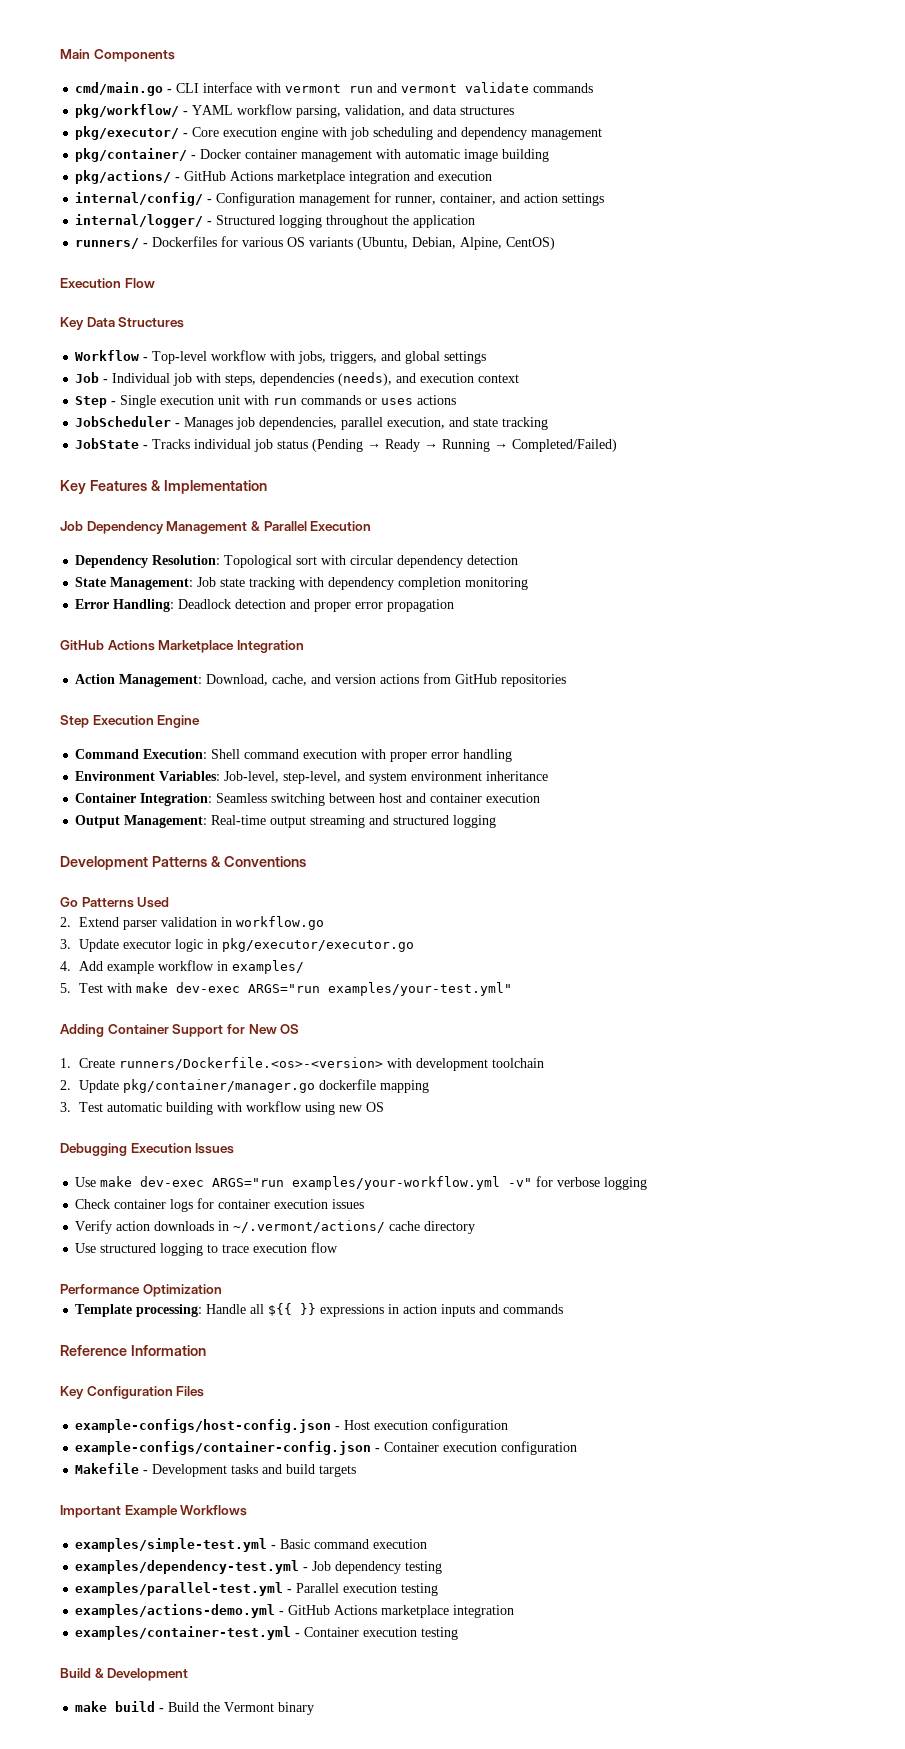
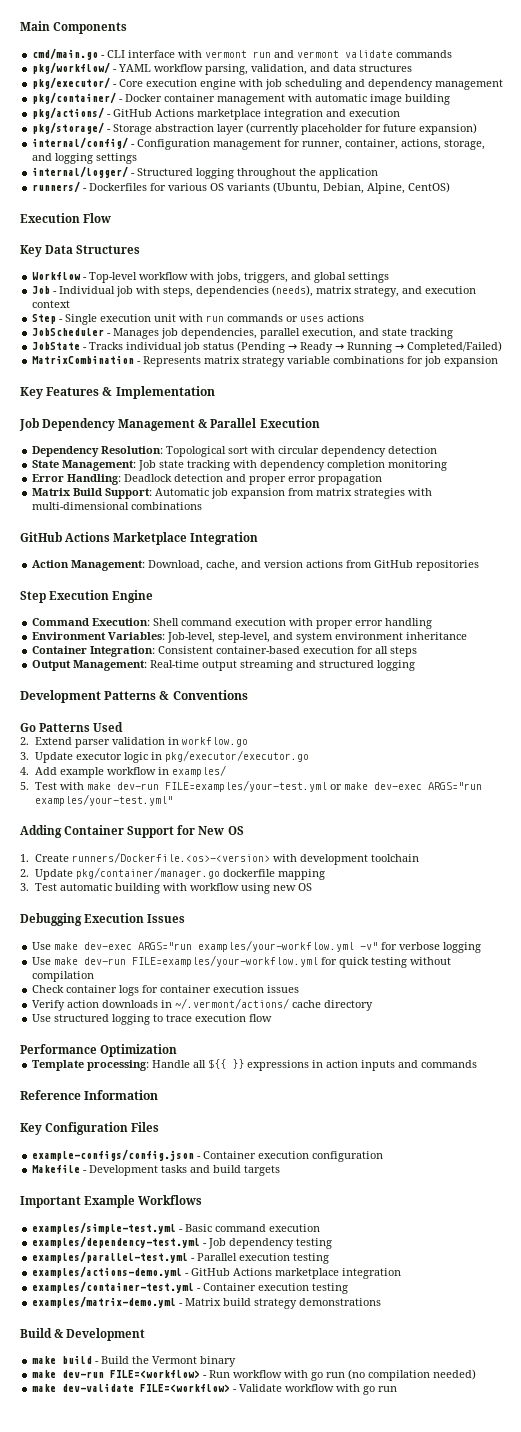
+ pkg/storage/ - Storage abstraction layer (currently placeholder for future expansion)
- internal/config/ - Configuration management for runner, container, and action settings
+ internal/config/ - Configuration management for runner, container, actions, storage, and logging settings
- Job - Individual job with steps, dependencies (needs), and execution context
+ Job - Individual job with steps, dependencies (needs), matrix strategy, and execution context
+ MatrixCombination - Represents matrix strategy variable combinations for job expansion
+ Matrix Build Support: Automatic job expansion from matrix strategies with multi-dimensional combinations
- Container Integration: Seamless switching between host and container execution
+ Container Integration: Consistent container-based execution for all steps
- 5. Test with make dev-exec ARGS="run examples/your-test.yml"
+ 5. Test with make dev-run FILE=examples/your-test.yml or make dev-exec ARGS="run examples/your-test.yml"
+ Use make dev-run FILE=examples/your-workflow.yml for quick testing without compilation
- example-configs/host-config.json - Host execution configuration
- example-configs/container-config.json - Container execution configuration
+ example-configs/config.json - Container execution configuration
+ examples/matrix-demo.yml - Matrix build strategy demonstrations
+ make dev-run FILE=<workflow> - Run workflow with go run (no compilation needed)
+ make dev-validate FILE=<workflow> - Validate workflow with go run

